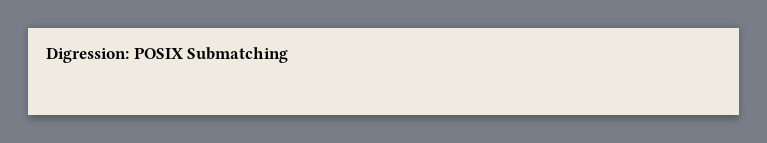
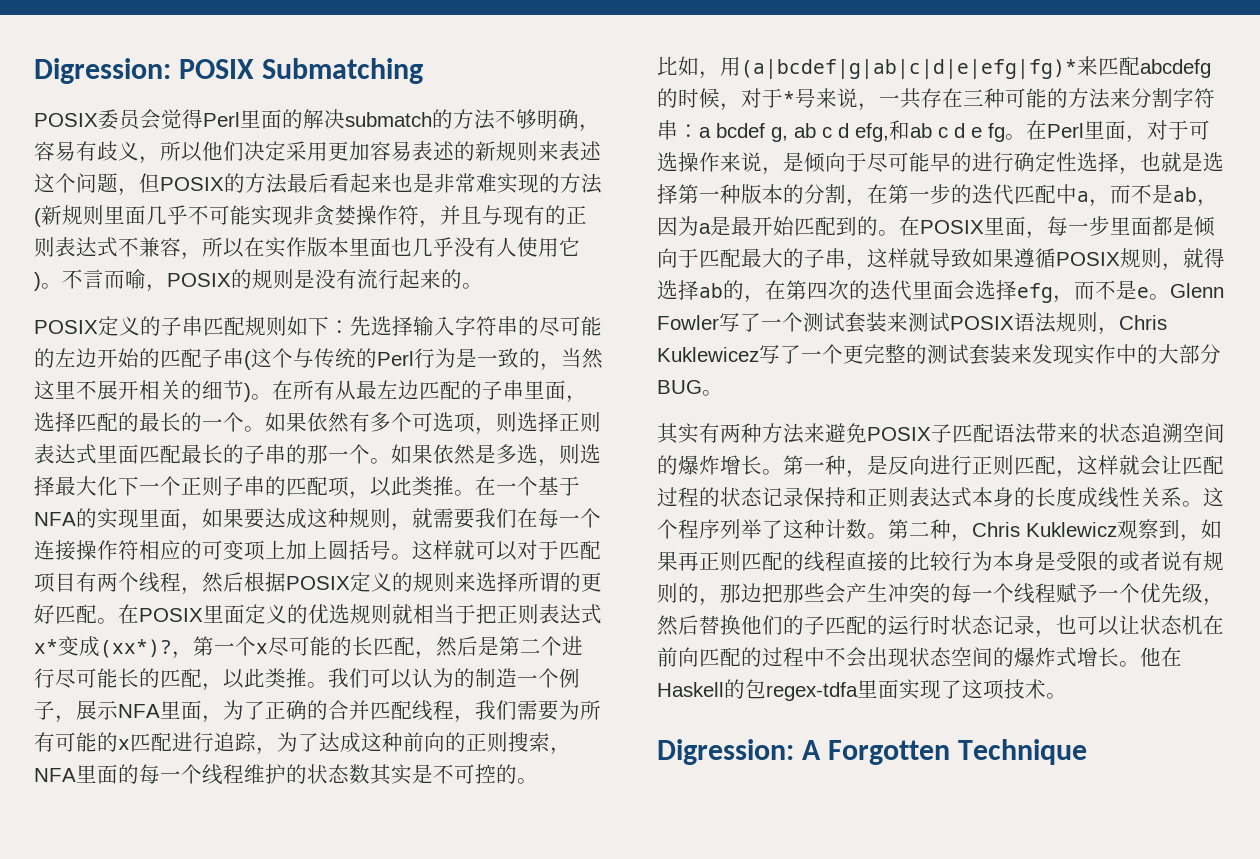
+ POSIX委员会觉得Perl里面的解决submatch的方法不够明确，容易有歧义，所以他们决定采用更加容易表述的新规则来表述这个问题，但POSIX的方法最后看起来也是非常难实现的方法(新规则里面几乎不可能实现非贪婪操作符，并且与现有的正则表达式不兼容，所以在实作版本里面也几乎没有人使用它)。不言而喻，POSIX的规则是没有流行起来的。
+ POSIX定义的子串匹配规则如下：先选择输入字符串的尽可能的左边开始的匹配子串(这个与传统的Perl行为是一致的，当然这里不展开相关的细节)。在所有从最左边匹配的子串里面，选择匹配的最长的一个。如果依然有多个可选项，则选择正则表达式里面匹配最长的子串的那一个。如果依然是多选，则选择最大化下一个正则子串的匹配项，以此类推。在一个基于NFA的实现里面，如果要达成这种规则，就需要我们在每一个连接操作符相应的可变项上加上圆括号。这样就可以对于匹配项目有两个线程，然后根据POSIX定义的规则来选择所谓的更好匹配。在POSIX里面定义的优选规则就相当于把正则表达式x*变成(xx*)?，第一个x尽可能的长匹配，然后是第二个进行尽可能长的匹配，以此类推。我们可以认为的制造一个例子，展示NFA里面，为了正确的合并匹配线程，我们需要为所有可能的x匹配进行追踪，为了达成这种前向的正则搜索，NFA里面的每一个线程维护的状态数其实是不可控的。
+ 比如，用(a|bcdef|g|ab|c|d|e|efg|fg)*来匹配abcdefg的时候，对于*号来说，一共存在三种可能的方法来分割字符串：a bcdef g, ab c d efg,和ab c d e fg。在Perl里面，对于可选操作来说，是倾向于尽可能早的进行确定性选择，也就是选择第一种版本的分割，在第一步的迭代匹配中a，而不是ab，因为a是最开始匹配到的。在POSIX里面，每一步里面都是倾向于匹配最大的子串，这样就导致如果遵循POSIX规则，就得选择ab的，在第四次的迭代里面会选择efg，而不是e。Glenn Fowler写了一个测试套装来测试POSIX语法规则，Chris Kuklewicez写了一个更完整的测试套装来发现实作中的大部分BUG。
+ 其实有两种方法来避免POSIX子匹配语法带来的状态追溯空间的爆炸增长。第一种，是反向进行正则匹配，这样就会让匹配过程的状态记录保持和正则表达式本身的长度成线性关系。这个程序列举了这种计数。第二种，Chris Kuklewicz观察到，如果再正则匹配的线程直接的比较行为本身是受限的或者说有规则的，那边把那些会产生冲突的每一个线程赋予一个优先级，然后替换他们的子匹配的运行时状态记录，也可以让状态机在前向匹配的过程中不会出现状态空间的爆炸式增长。他在Haskell的包regex-tdfa里面实现了这项技术。
+ Digression: A Forgotten Technique

